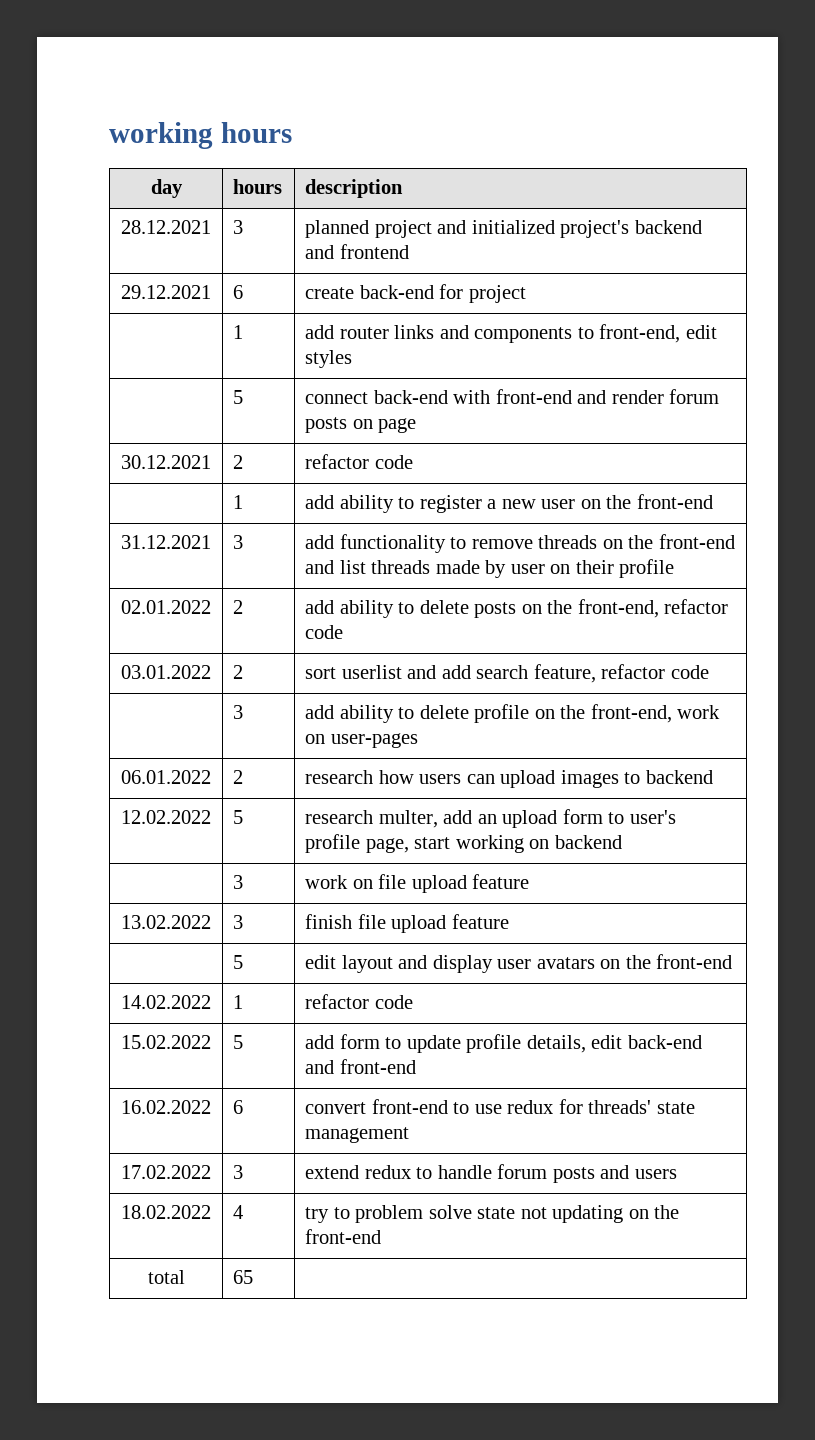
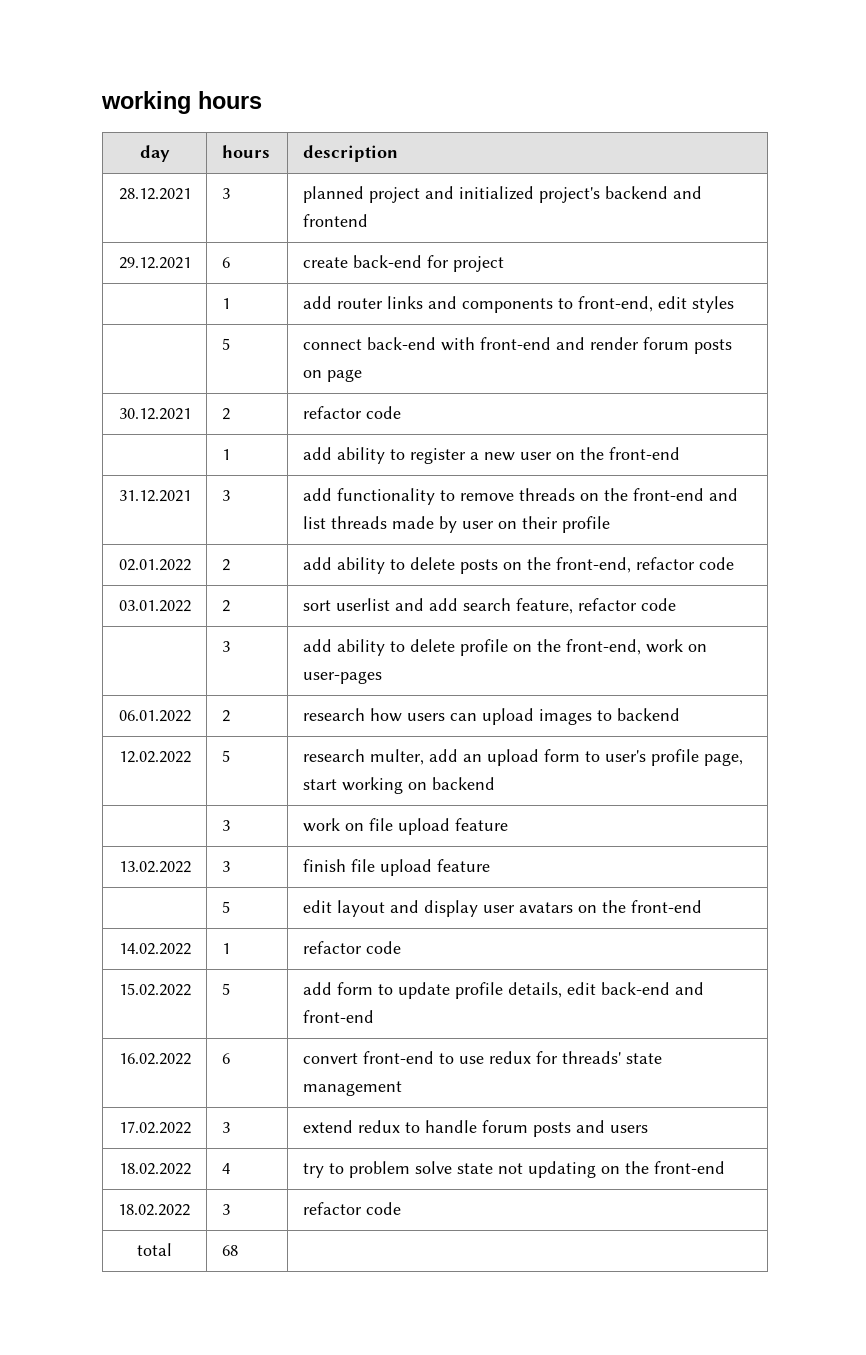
+ 18.02.2022 | 3 | refactor code
- total | 65 |
+ total | 68 |

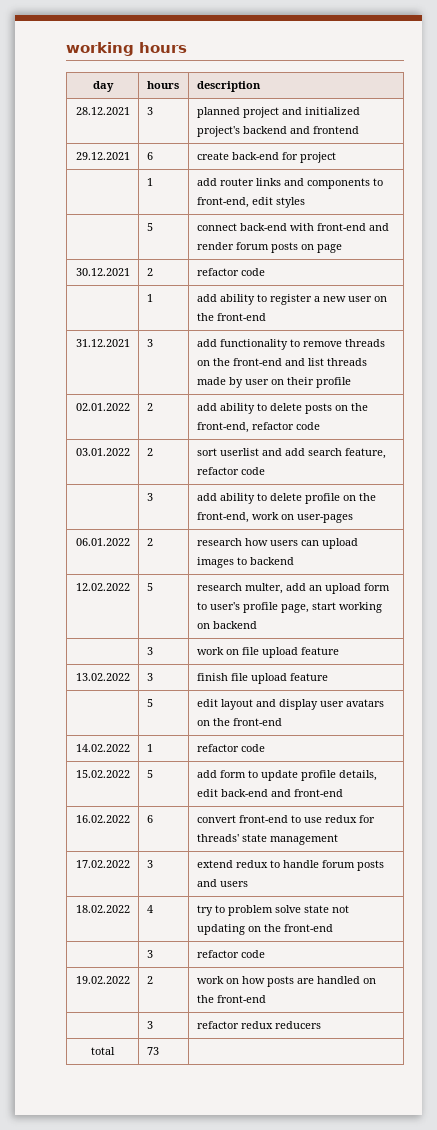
- 18.02.2022 | 3 | refactor code
+ | 3 | refactor code
+ 19.02.2022 | 2 | work on how posts are handled on the front-end
+ | 3 | refactor redux reducers
- total | 68 |
+ total | 73 |

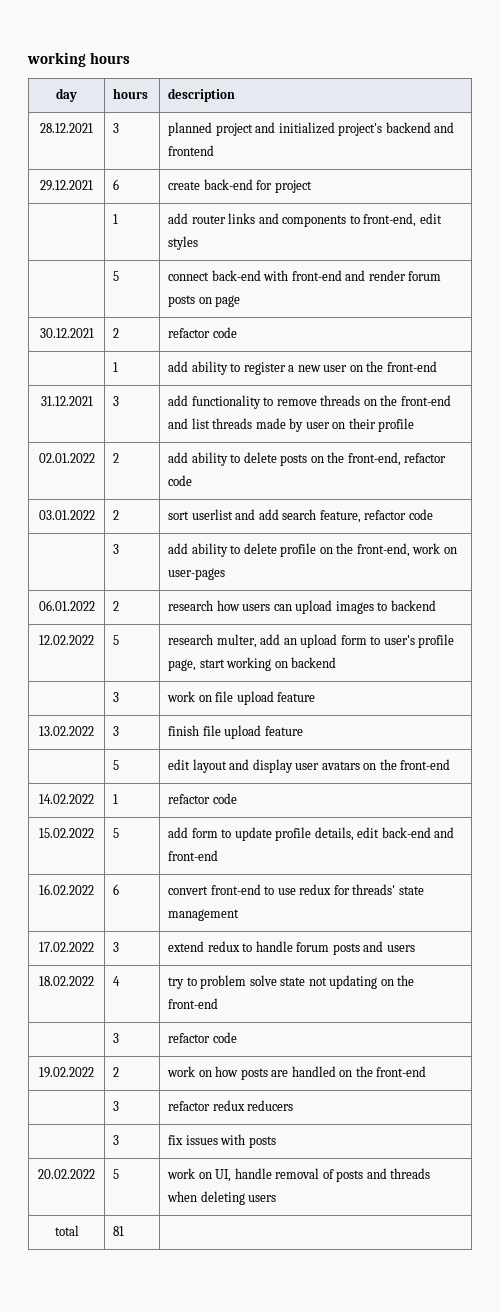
+ | 3 | fix issues with posts
+ 20.02.2022 | 5 | work on UI, handle removal of posts and threads when deleting users
- total | 73 |
+ total | 81 |

